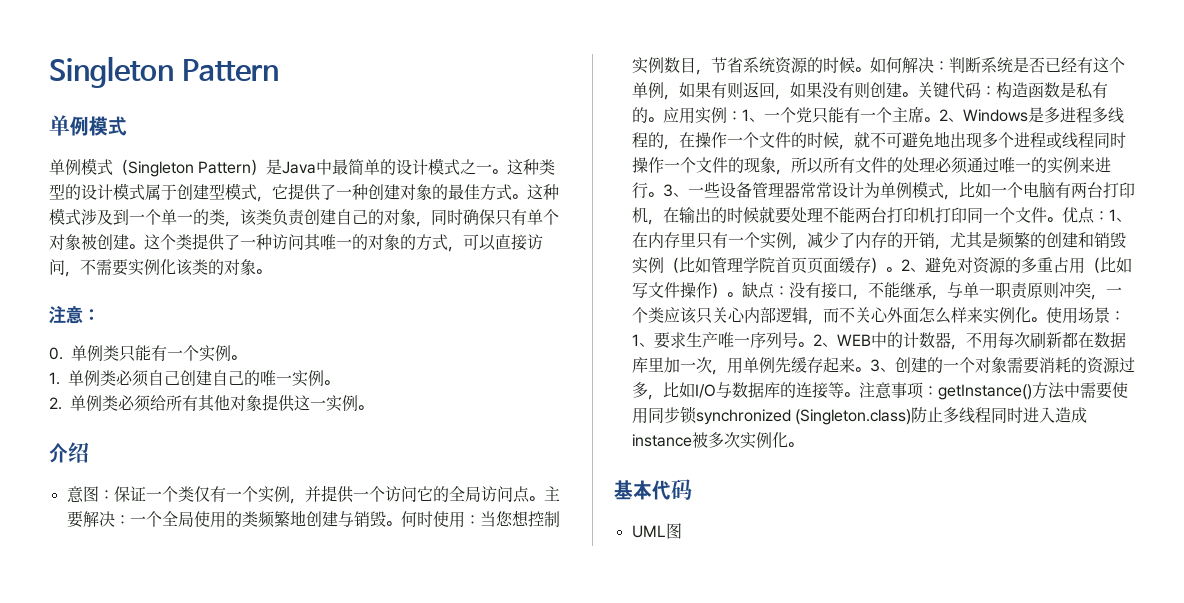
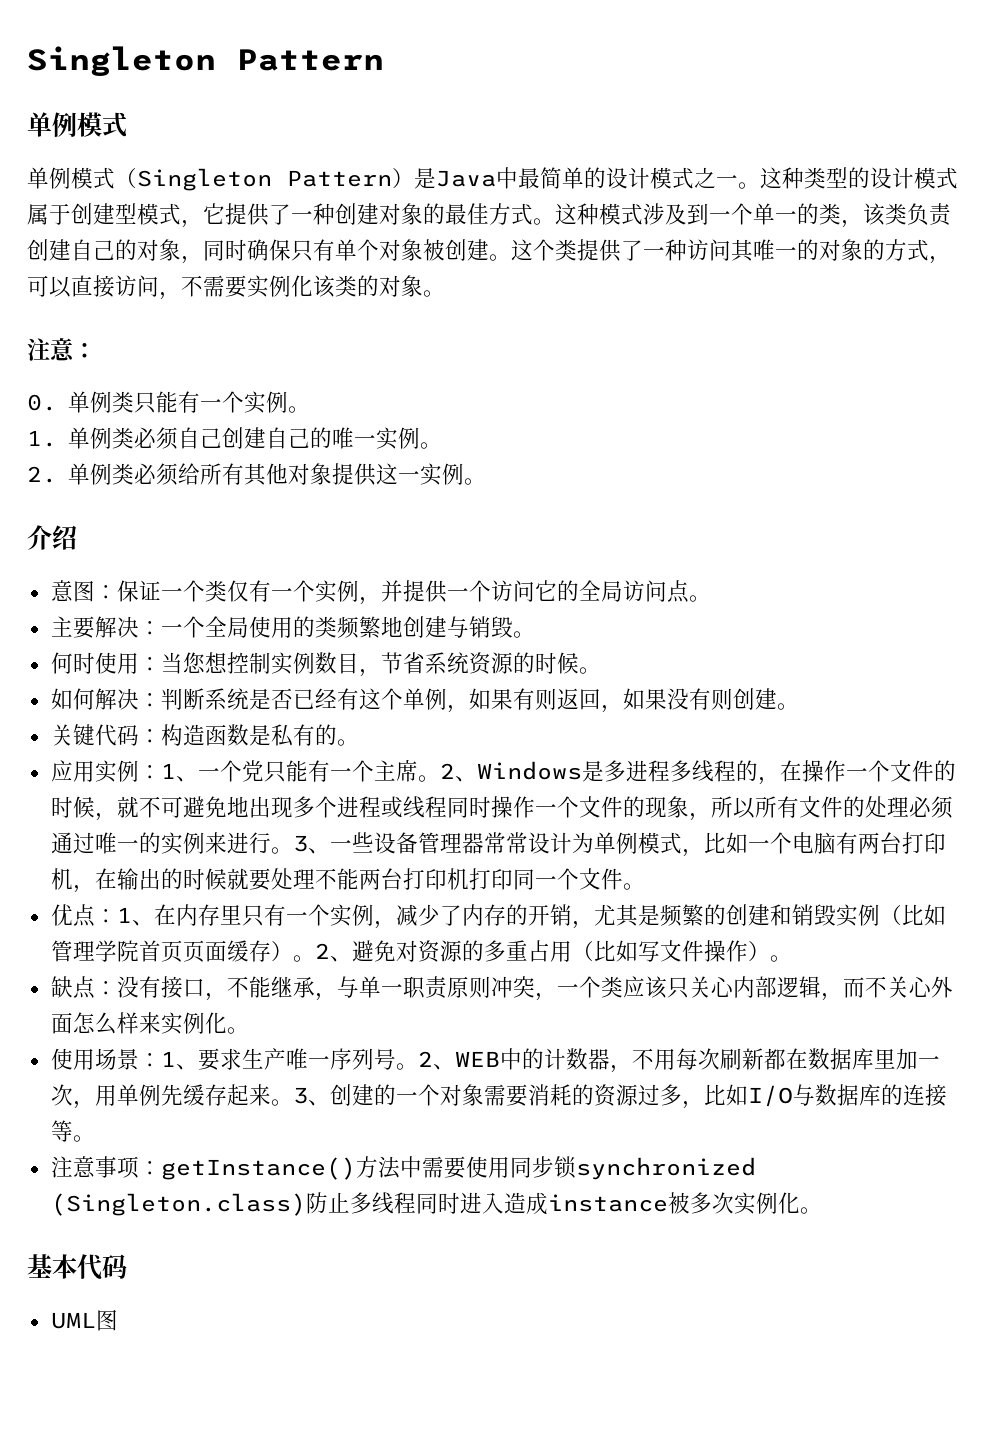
- 保证一个类仅有一个实例，并提供一个访问它的全局访问点。主要解决：
+ 保证一个类仅有一个实例，并提供一个访问它的全局访问点。
+ 主要解决：
- 一个全局使用的类频繁地创建与销毁。何时使用：
+ 一个全局使用的类频繁地创建与销毁。
+ 何时使用：
- 当您想控制实例数目，节省系统资源的时候。如何解决：
+ 当您想控制实例数目，节省系统资源的时候。
+ 如何解决：
- 判断系统是否已经有这个单例，如果有则返回，如果没有则创建。关键代码：
+ 判断系统是否已经有这个单例，如果有则返回，如果没有则创建。
+ 关键代码：
- 构造函数是私有的。应用实例：
+ 构造函数是私有的。
+ 应用实例：
- 3、一些设备管理器常常设计为单例模式，比如一个电脑有两台打印机，在输出的时候就要处理不能两台打印机打印同一个文件。优点：1、在内存里只有一个实例，减少了内存的开销，尤其是频繁的创建和销毁实例（比如管理学院首页页面缓存）。
+ 3、一些设备管理器常常设计为单例模式，比如一个电脑有两台打印机，在输出的时候就要处理不能两台打印机打印同一个文件。
+ 优点：1、在内存里只有一个实例，减少了内存的开销，尤其是频繁的创建和销毁实例（比如管理学院首页页面缓存）。
- 2、避免对资源的多重占用（比如写文件操作）。缺点：没有接口，不能继承，与单一职责原则冲突，一个类应该只关心内部逻辑，而不关心外面怎么样来实例化。使用场景：1、要求生产唯一序列号。
+ 2、避免对资源的多重占用（比如写文件操作）。
+ 缺点：没有接口，不能继承，与单一职责原则冲突，一个类应该只关心内部逻辑，而不关心外面怎么样来实例化。
+ 使用场景：1、要求生产唯一序列号。
- 3、创建的一个对象需要消耗的资源过多，比如I/O与数据库的连接等。注意事项：getInstance()方法中需要使用同步锁synchronized (Singleton.class)防止多线程同时进入造成instance被多次实例化。
+ 3、创建的一个对象需要消耗的资源过多，比如I/O与数据库的连接等。
+ 注意事项：getInstance()方法中需要使用同步锁synchronized (Singleton.class)防止多线程同时进入造成instance被多次实例化。

